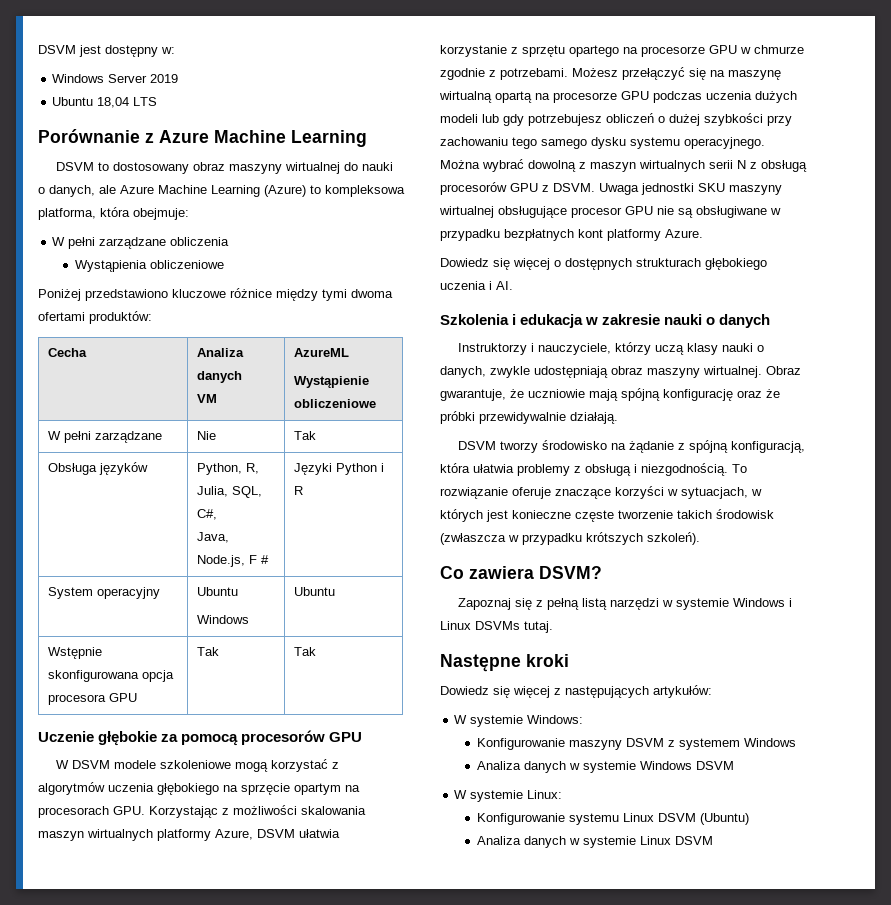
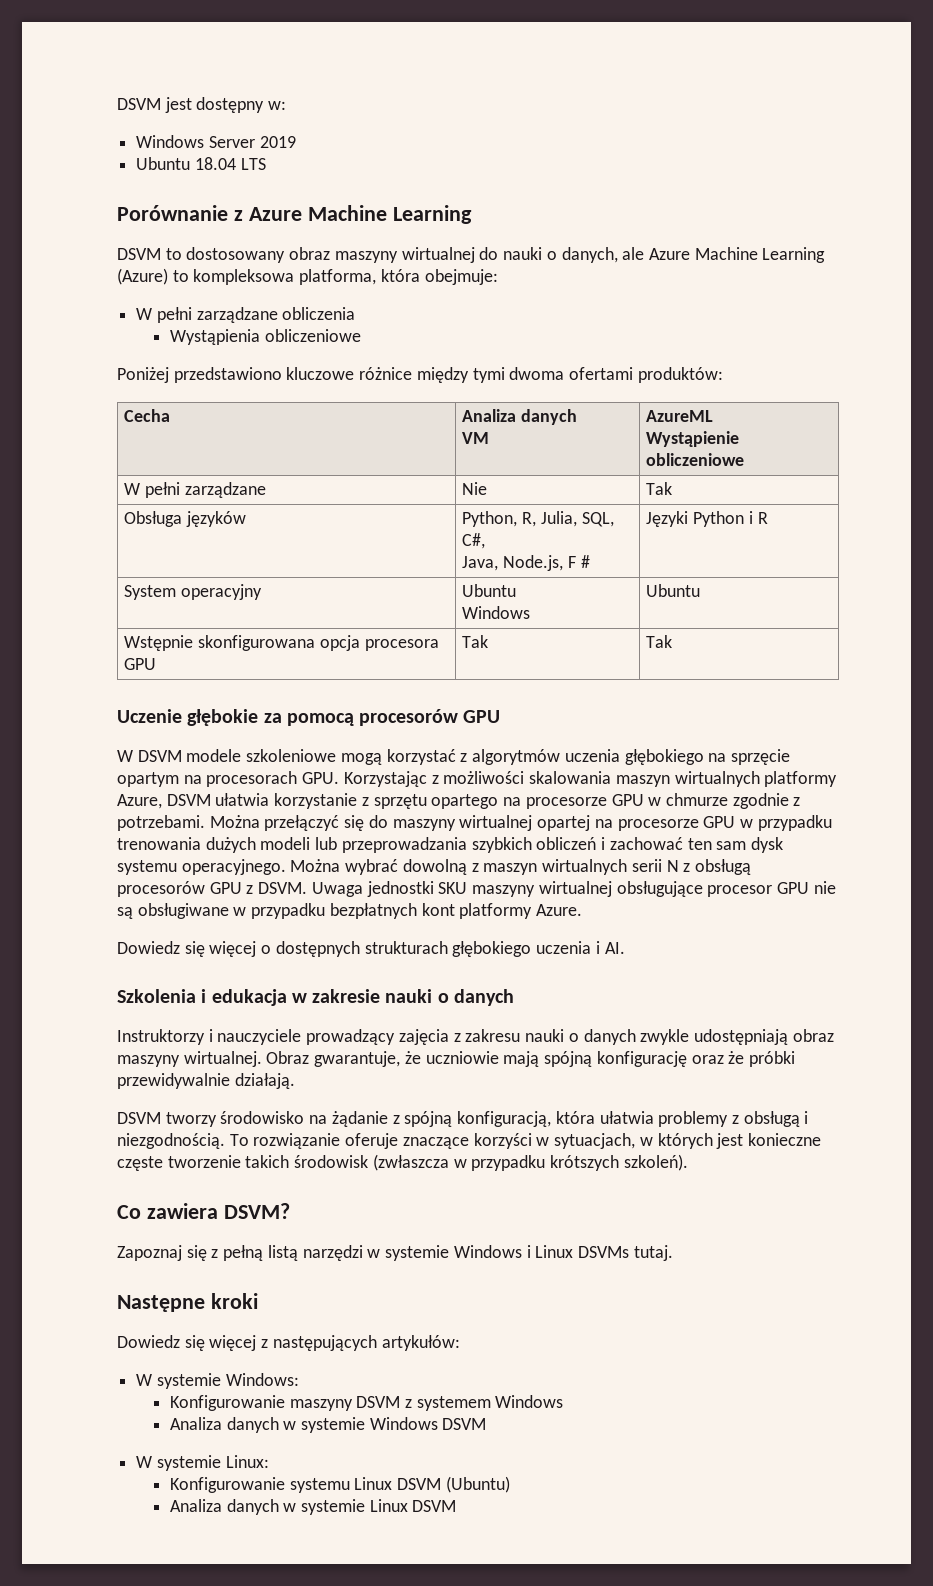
- Ubuntu 18,04 LTS
+ Ubuntu 18.04 LTS
- Możesz przełączyć się na maszynę wirtualną opartą na procesorze GPU podczas uczenia dużych modeli lub gdy potrzebujesz obliczeń o dużej szybkości przy zachowaniu tego samego dysku systemu operacyjnego.
+ Można przełączyć się do maszyny wirtualnej opartej na procesorze GPU w przypadku trenowania dużych modeli lub przeprowadzania szybkich obliczeń i zachować ten sam dysk systemu operacyjnego.
- Instruktorzy i nauczyciele, którzy uczą klasy nauki o danych, zwykle udostępniają obraz maszyny wirtualnej.
+ Instruktorzy i nauczyciele prowadzący zajęcia z zakresu nauki o danych zwykle udostępniają obraz maszyny wirtualnej.

